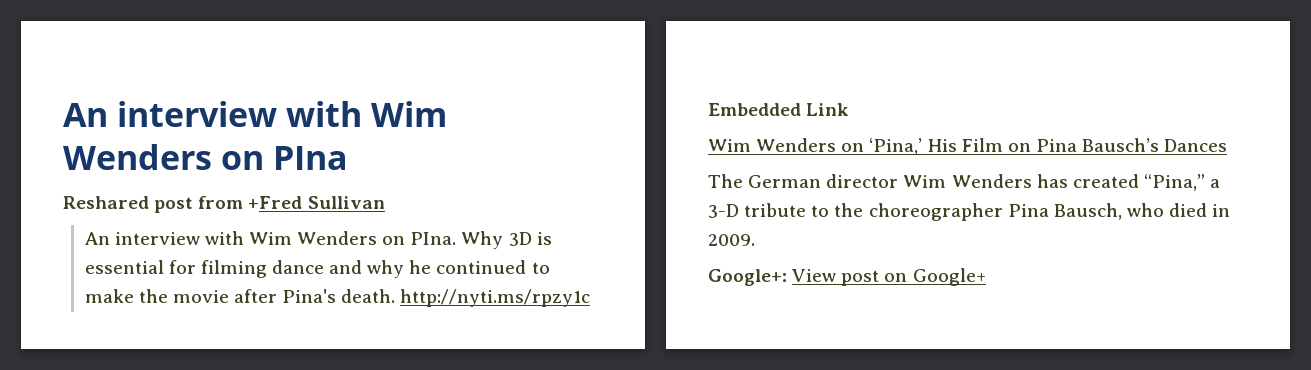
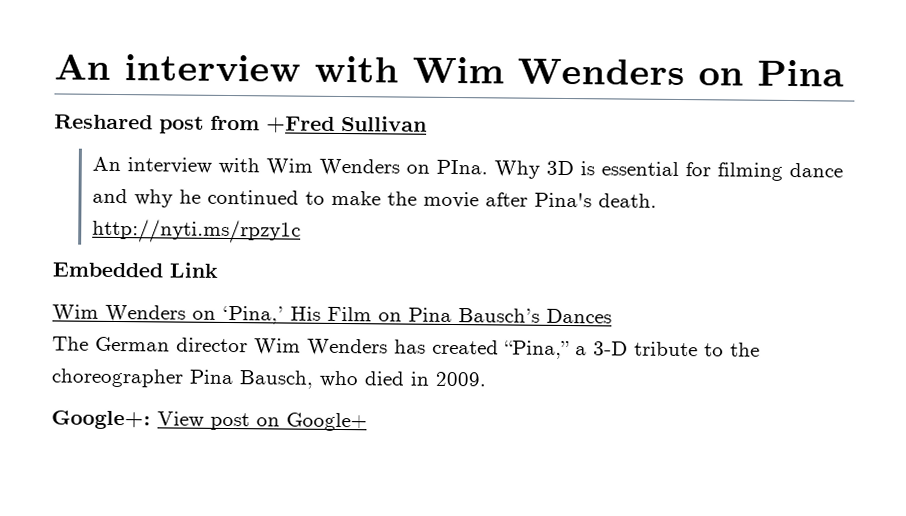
- An interview with Wim Wenders on PIna
+ An interview with Wim Wenders on Pina

